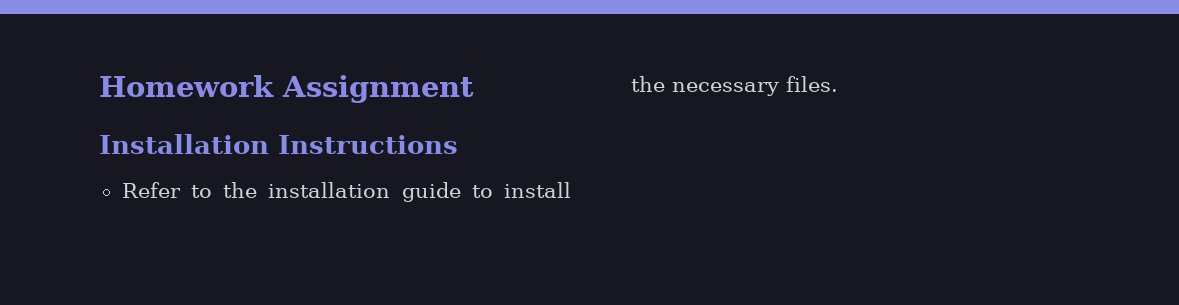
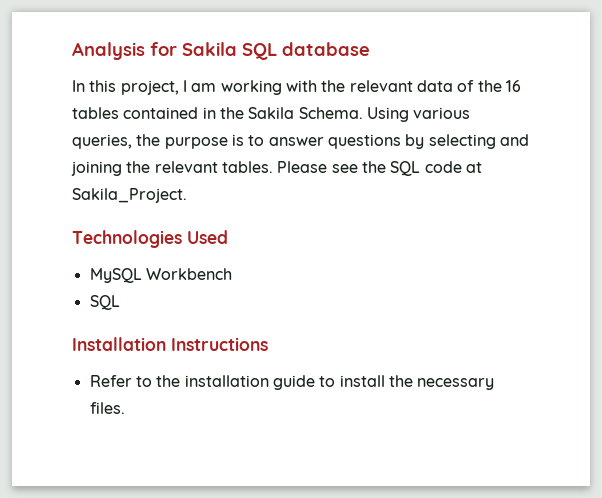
- Homework Assignment
+ Analysis for Sakila SQL database
+ In this project, I am working with the relevant data of the 16 tables contained in the Sakila Schema. Using various queries, the purpose is to answer questions by selecting and joining the relevant tables. Please see the SQL code at Sakila_Project.
+ Technologies Used
+ MySQL Workbench
+ SQL

